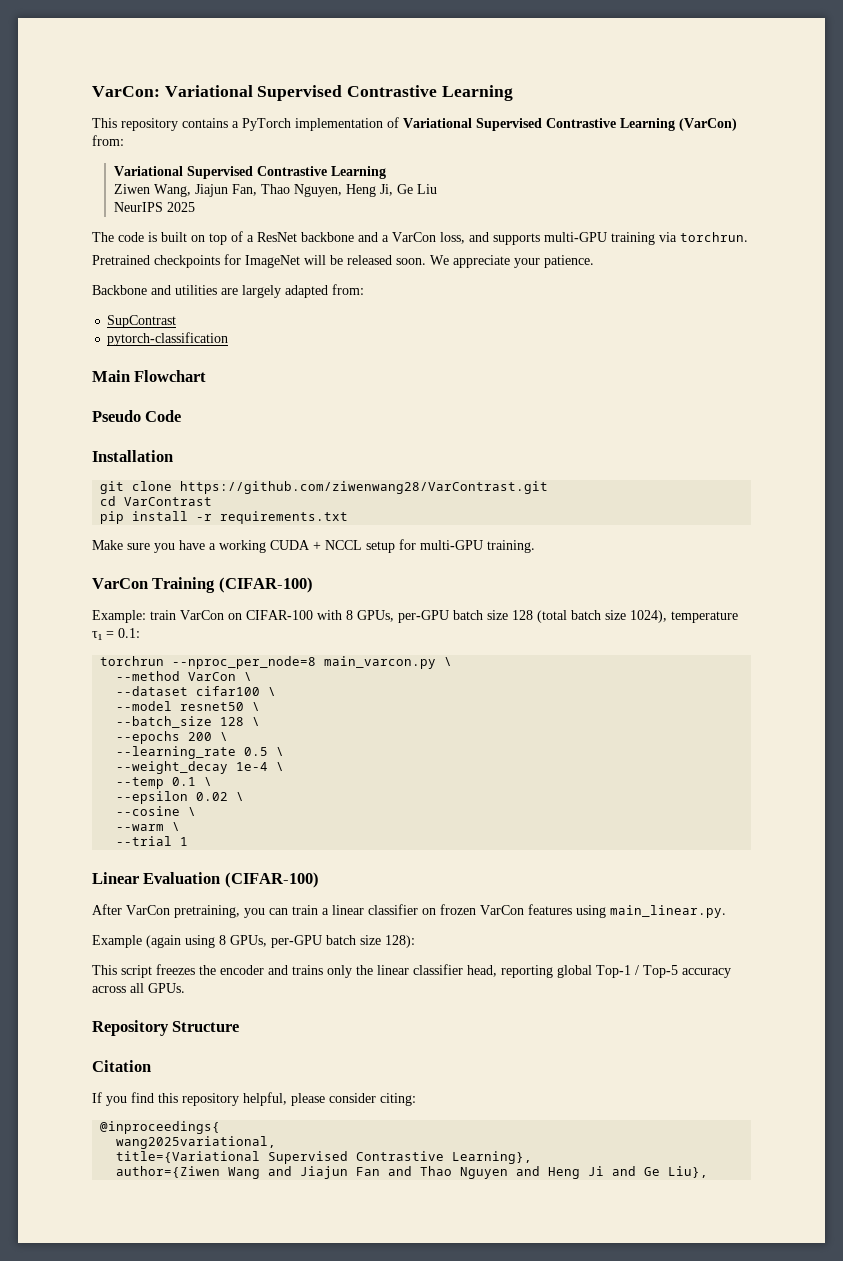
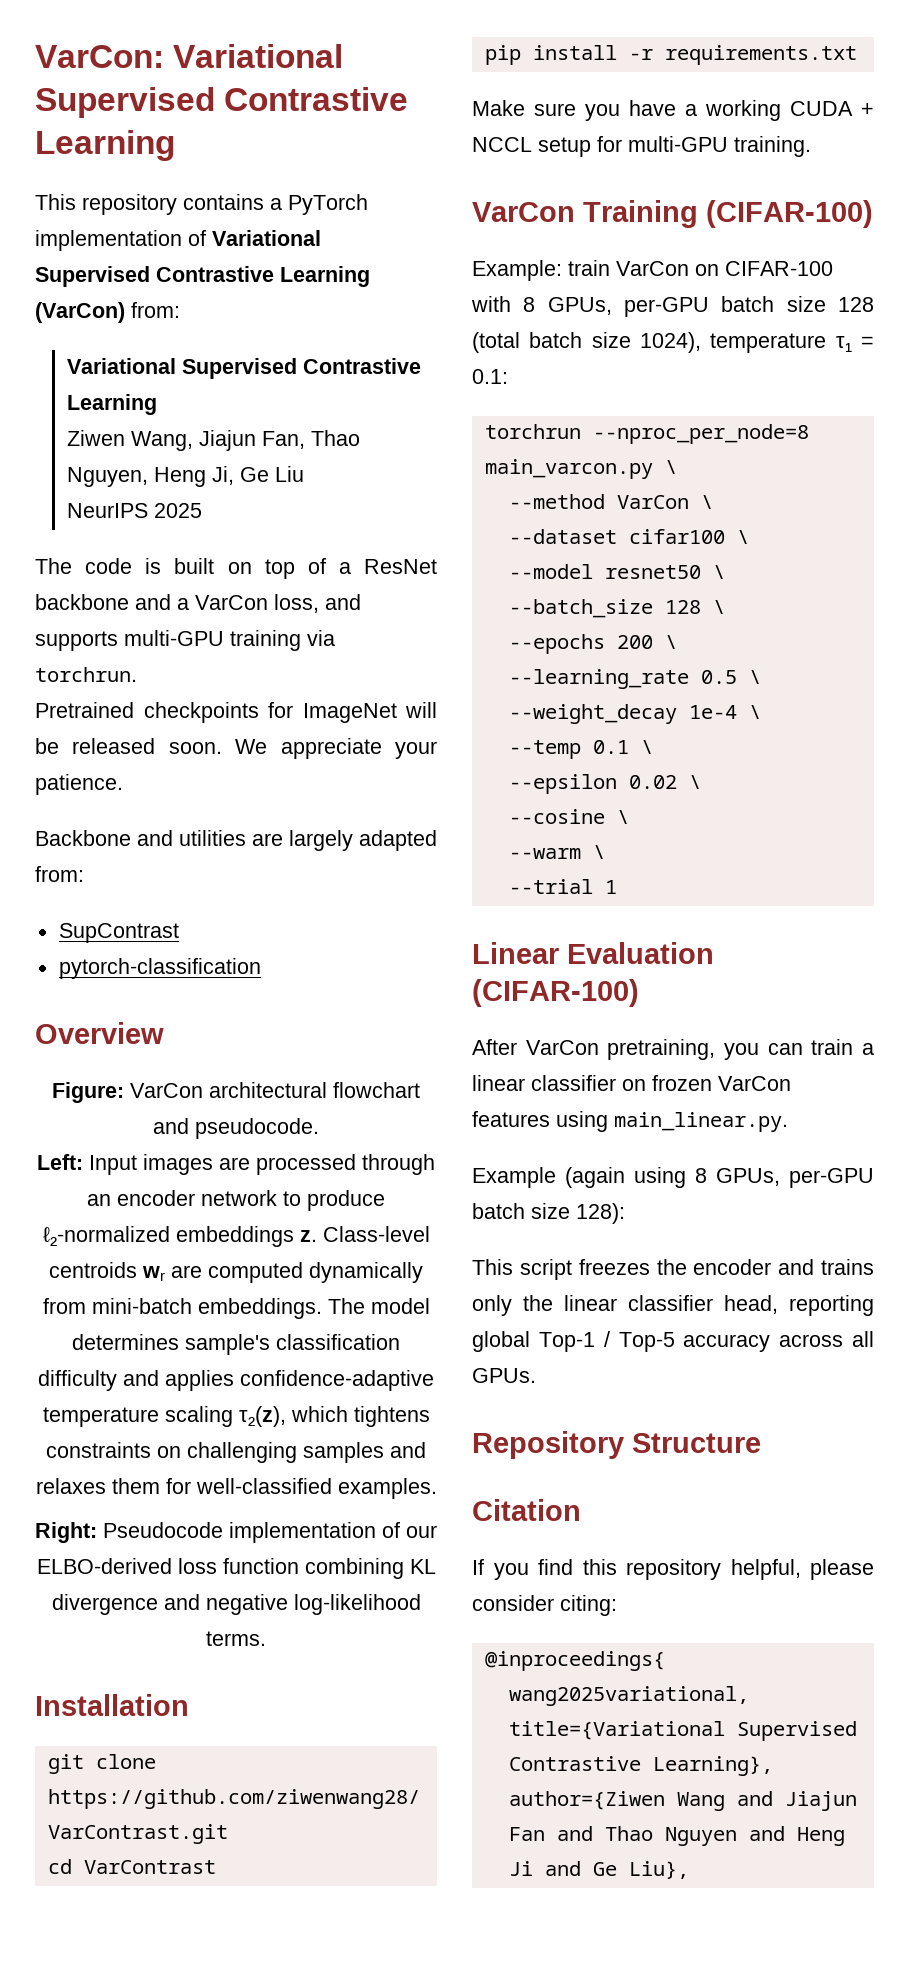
- Main Flowchart
- Pseudo Code
+ Overview
+ Figure: VarCon architectural flowchart and pseudocode.
+ Left: Input images are processed through an encoder network to produce ℓ₂-normalized embeddings z. Class-level centroids wr are computed dynamically from mini-batch embeddings. The model determines sample's classification difficulty and applies confidence-adaptive temperature scaling τ₂(z), which tightens constraints on challenging samples and relaxes them for well-classified examples.
+ Right: Pseudocode implementation of our ELBO-derived loss function combining KL divergence and negative log-likelihood terms.

